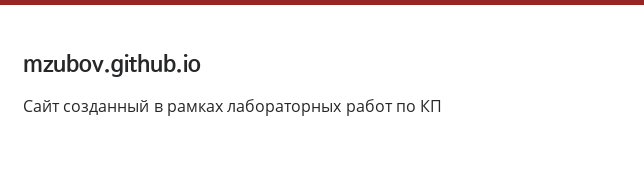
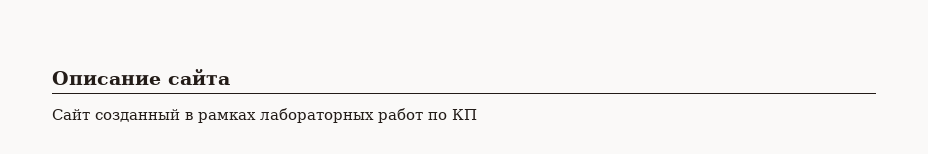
- mzubov.github.io
+ Описание сайта

